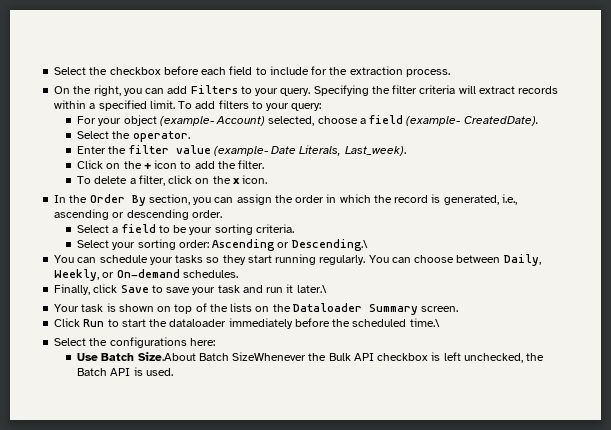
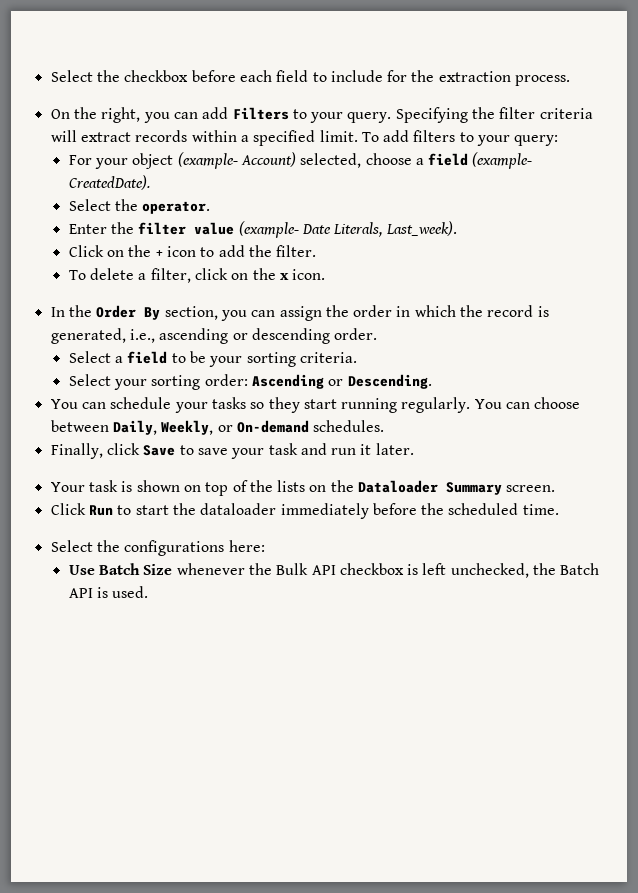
- Select your sorting order: Ascending or Descending.\
+ Select your sorting order: Ascending or Descending.
- Finally, click Save to save your task and run it later.\
+ Finally, click Save to save your task and run it later.
- Click Run to start the dataloader immediately before the scheduled time.\
+ Click Run to start the dataloader immediately before the scheduled time.
- Use Batch Size.About Batch SizeWhenever the Bulk API checkbox is left unchecked, the Batch API is used.
+ Use Batch Size whenever the Bulk API checkbox is left unchecked, the Batch API is used.

